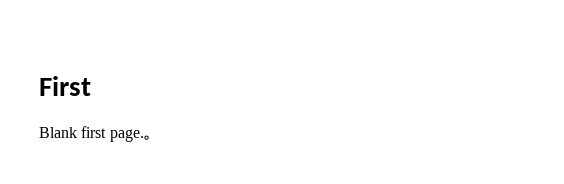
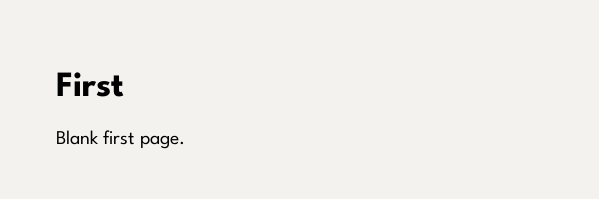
- 。

